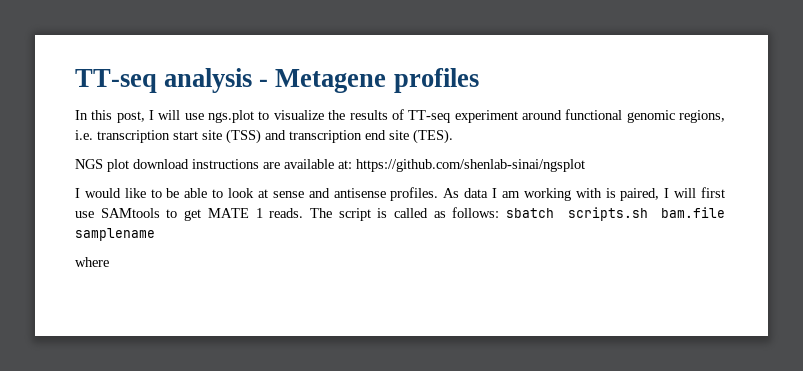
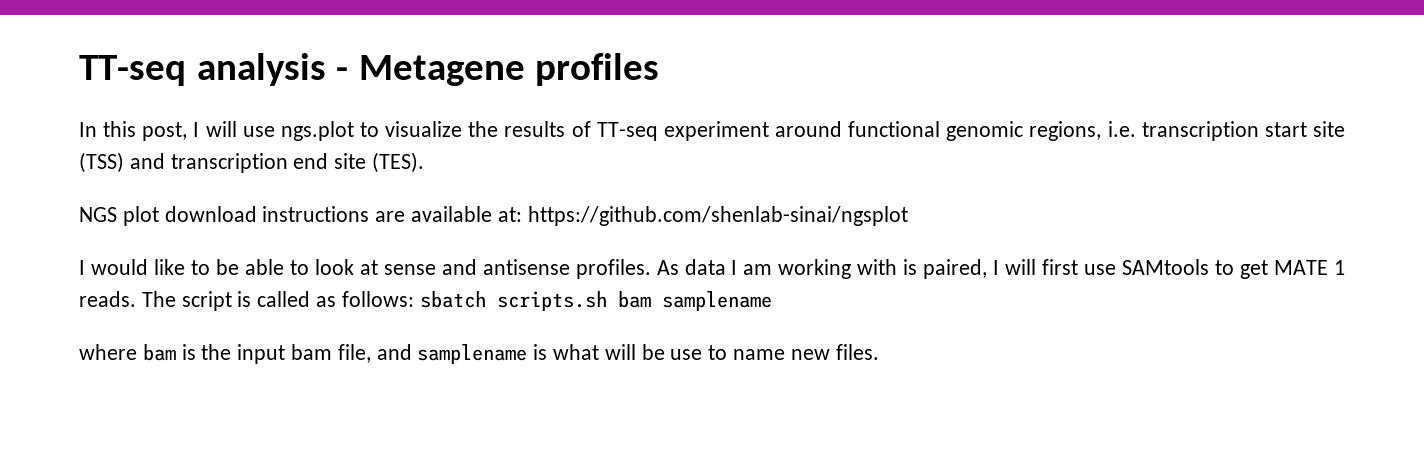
- The script is called as follows: sbatch scripts.sh bam.file samplename
+ The script is called as follows: sbatch scripts.sh bam samplename
- where
+ where bam is the input bam file, and samplename is what will be use to name new files.

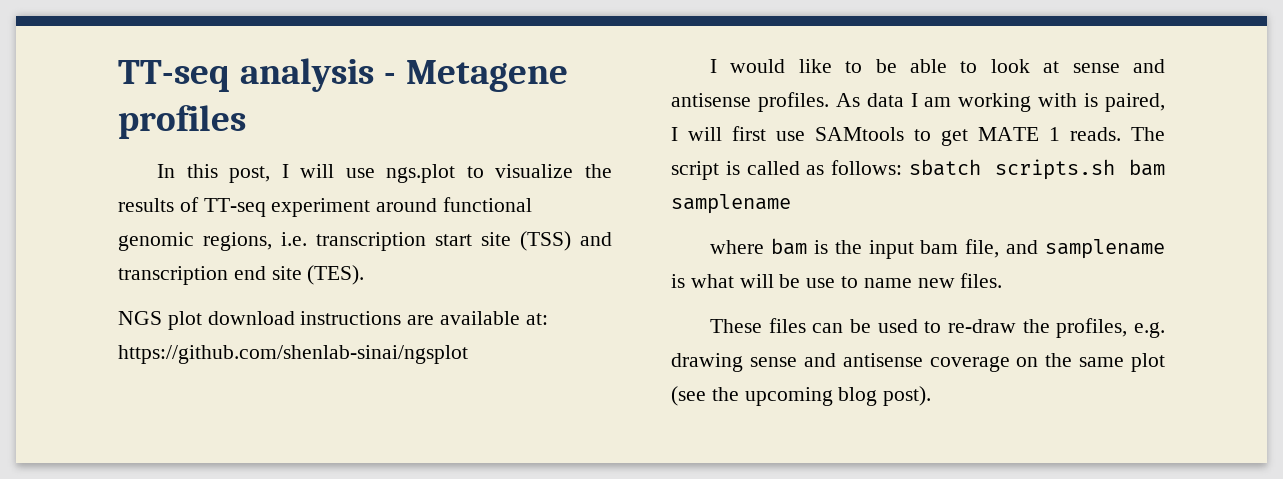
+ These files can be used to re-draw the profiles, e.g. drawing sense and antisense coverage on the same plot (see the upcoming blog post).

